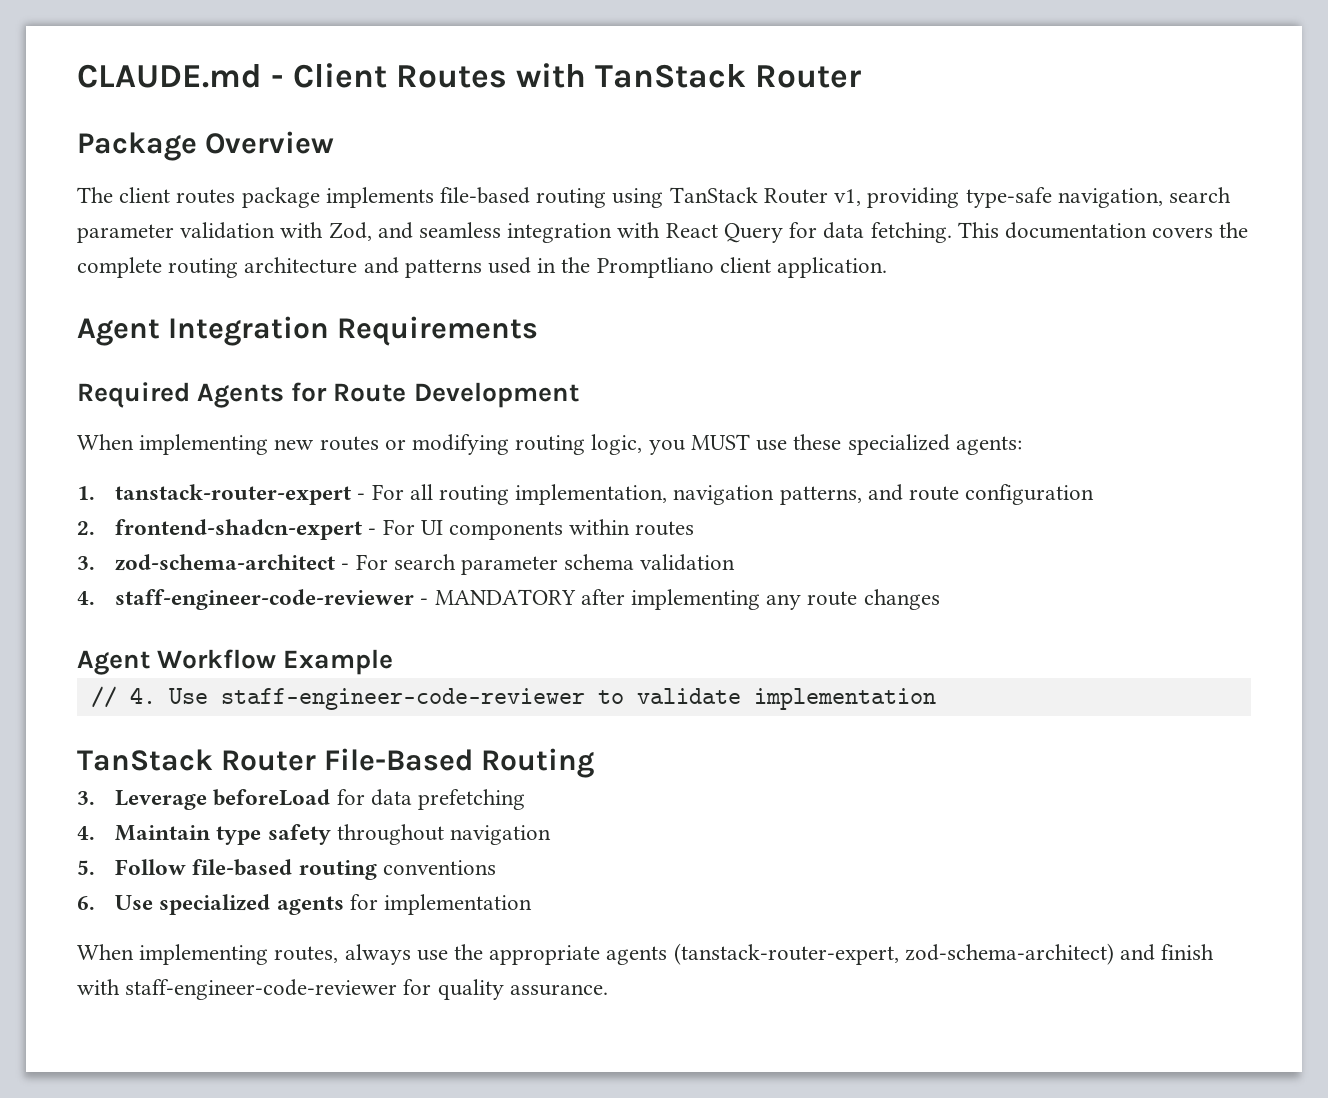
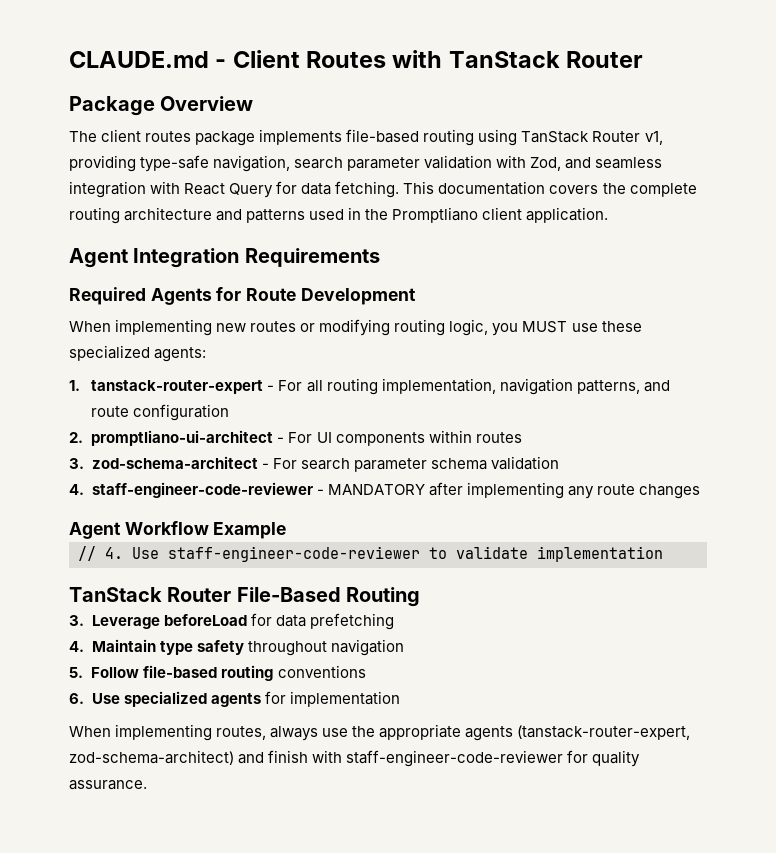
- 2. frontend-shadcn-expert - For UI components within routes
+ 2. promptliano-ui-architect - For UI components within routes

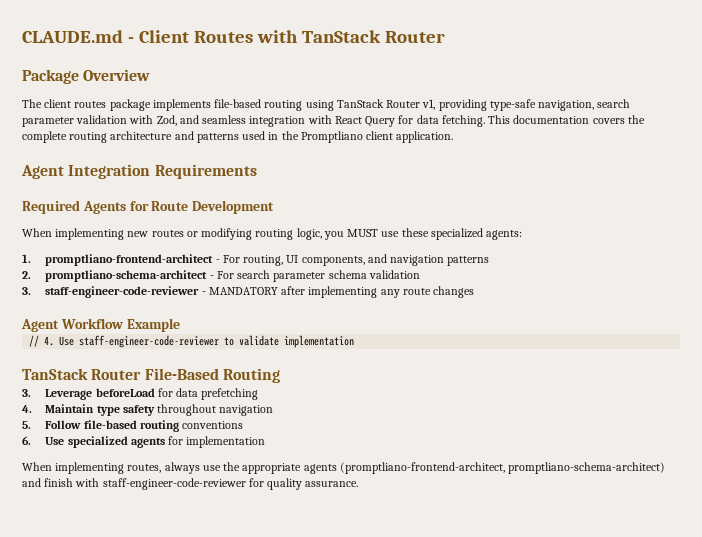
- 1. tanstack-router-expert - For all routing implementation, navigation patterns, and route configuration
- 2. promptliano-ui-architect - For UI components within routes
- 3. zod-schema-architect - For search parameter schema validation
+ 1. promptliano-frontend-architect - For routing, UI components, and navigation patterns
+ 2. promptliano-schema-architect - For search parameter schema validation
- 4. staff-engineer-code-reviewer - MANDATORY after implementing any route changes
+ 3. staff-engineer-code-reviewer - MANDATORY after implementing any route changes
- When implementing routes, always use the appropriate agents (tanstack-router-expert, zod-schema-architect) and finish with staff-engineer-code-reviewer for quality assurance.
+ When implementing routes, always use the appropriate agents (promptliano-frontend-architect, promptliano-schema-architect) and finish with staff-engineer-code-reviewer for quality assurance.

